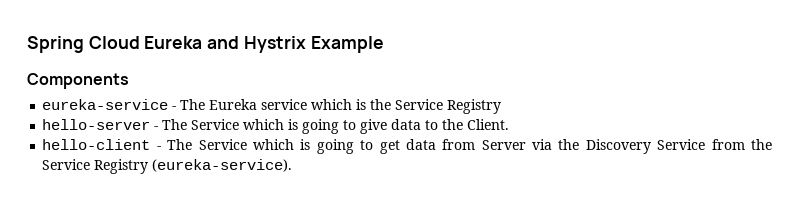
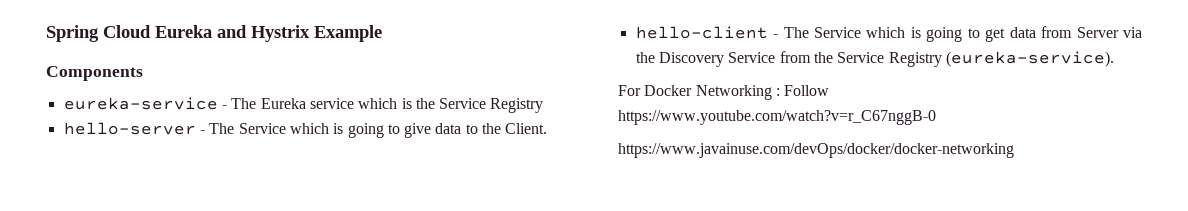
+ For Docker Networking : Follow https://www.youtube.com/watch?v=r_C67nggB-0
+ https://www.javainuse.com/devOps/docker/docker-networking

